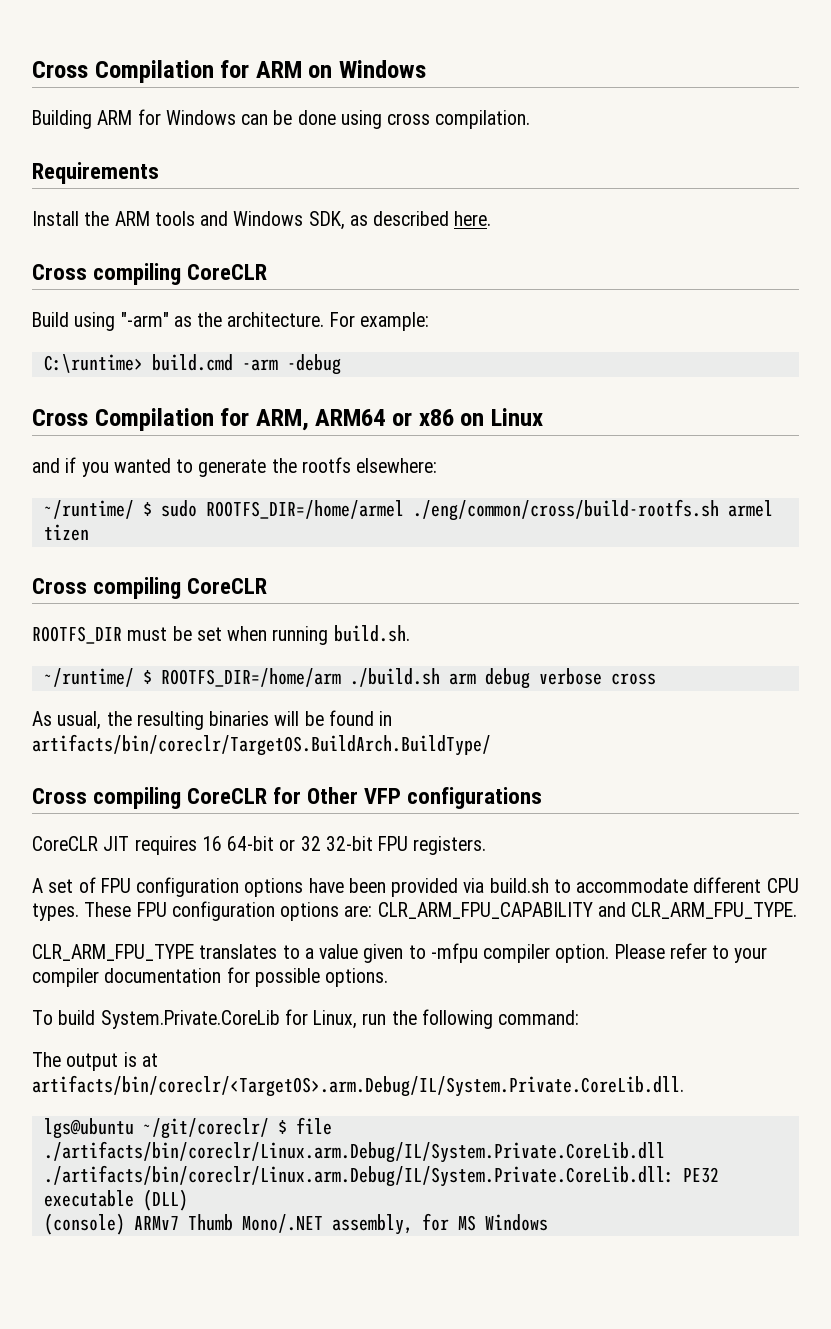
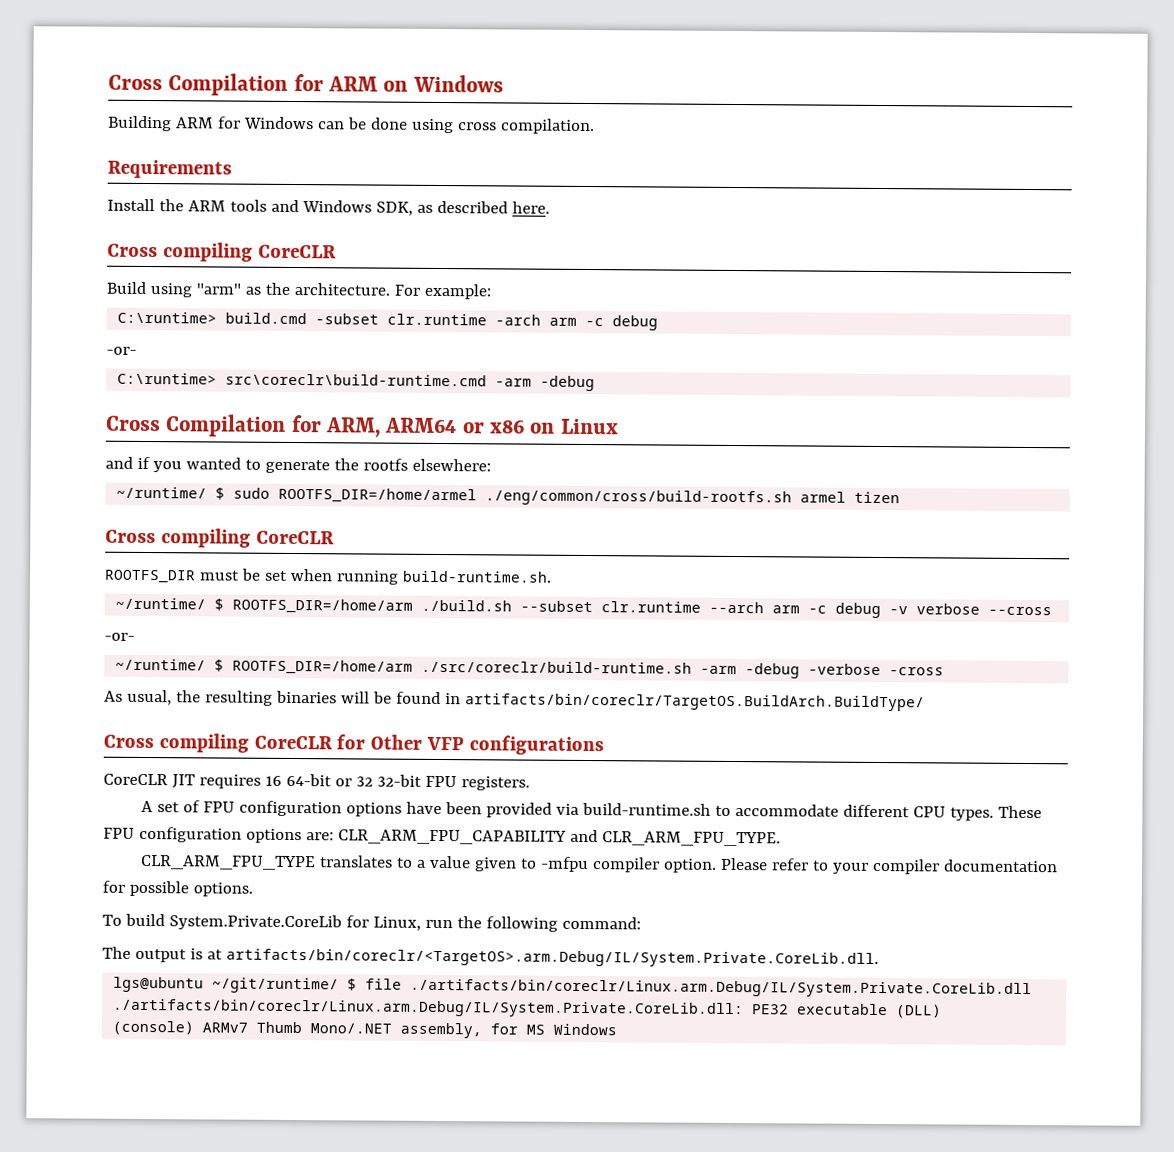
- Build using "-arm" as the architecture.
+ Build using "arm" as the architecture.
- C:\runtime> build.cmd -arm -debug
+ C:\runtime> build.cmd -subset clr.runtime -arch arm -c debug
+ -or-
+ C:\runtime> src\coreclr\build-runtime.cmd -arm -debug
- ROOTFS_DIR must be set when running build.sh.
+ ROOTFS_DIR must be set when running build-runtime.sh.
- ~/runtime/ $ ROOTFS_DIR=/home/arm ./build.sh arm debug verbose cross
+ ~/runtime/ $ ROOTFS_DIR=/home/arm ./build.sh --subset clr.runtime --arch arm -c debug -v verbose --cross
+ -or-
+ ~/runtime/ $ ROOTFS_DIR=/home/arm ./src/coreclr/build-runtime.sh -arm -debug -verbose -cross
- A set of FPU configuration options have been provided via build.sh to accommodate different CPU types.
+ A set of FPU configuration options have been provided via build-runtime.sh to accommodate different CPU types.
- lgs@ubuntu ~/git/coreclr/ $ file ./artifacts/bin/coreclr/Linux.arm.Debug/IL/System.Private.CoreLib.dll
+ lgs@ubuntu ~/git/runtime/ $ file ./artifacts/bin/coreclr/Linux.arm.Debug/IL/System.Private.CoreLib.dll

